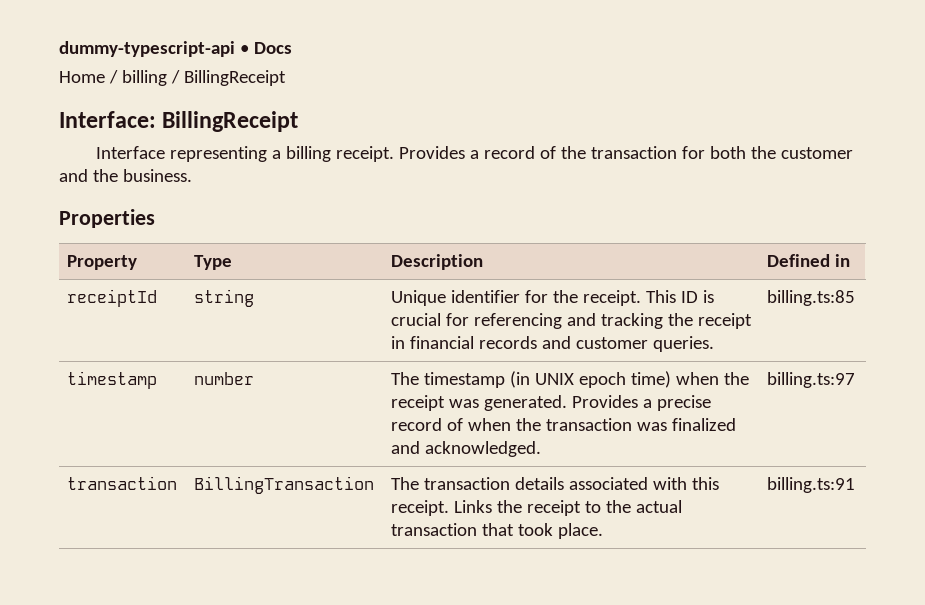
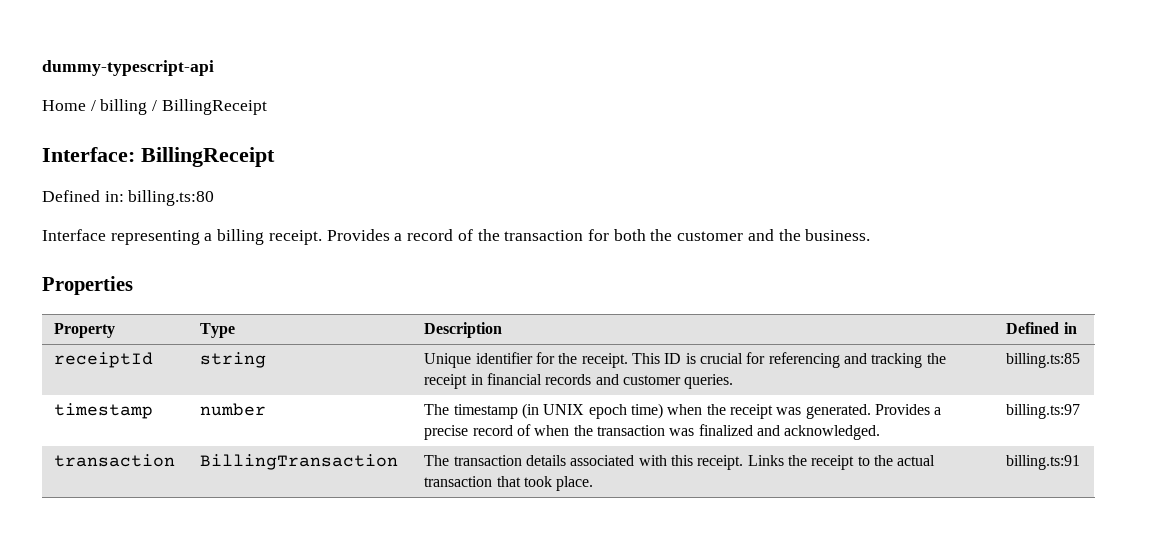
- dummy-typescript-api • Docs
+ dummy-typescript-api
+ Defined in: billing.ts:80

